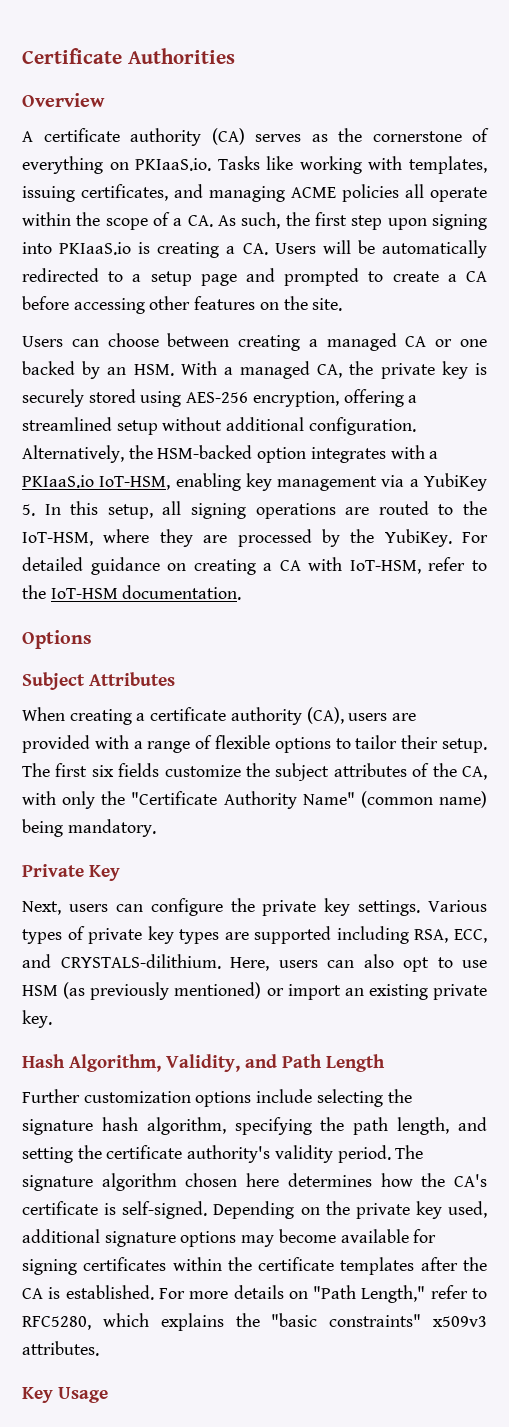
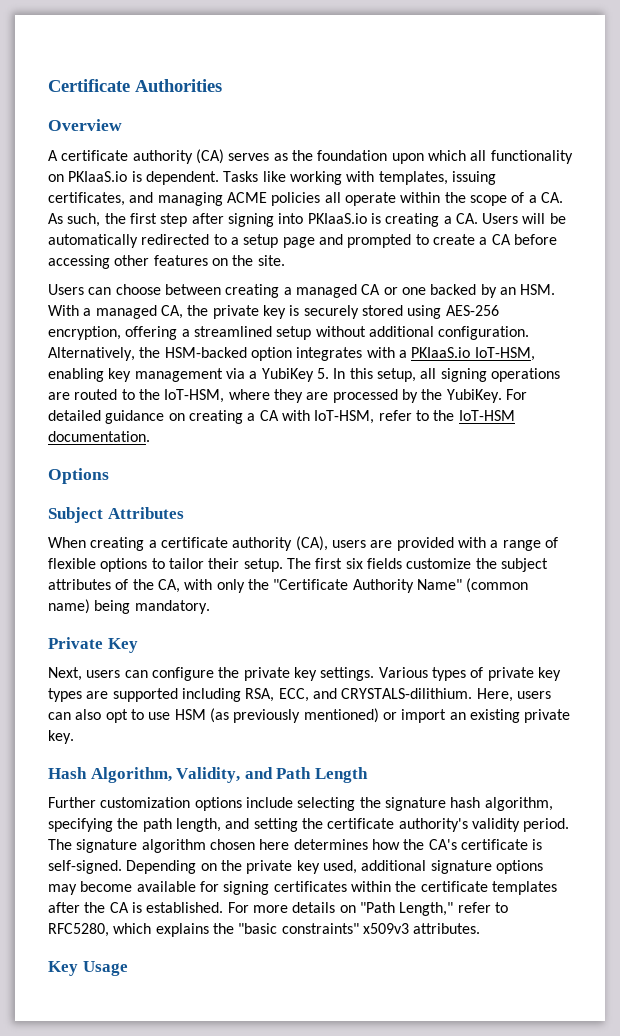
- A certificate authority (CA) serves as the cornerstone of everything on PKIaaS.io. Tasks like working with templates, issuing certificates, and managing ACME policies all operate within the scope of a CA. As such, the first step upon signing into PKIaaS.io is creating a CA. Users will be automatically redirected to a setup page and prompted to create a CA before accessing other features on the site.
+ A certificate authority (CA) serves as the foundation upon which all functionality on PKIaaS.io is dependent. Tasks like working with templates, issuing certificates, and managing ACME policies all operate within the scope of a CA. As such, the first step after signing into PKIaaS.io is creating a CA. Users will be automatically redirected to a setup page and prompted to create a CA before accessing other features on the site.

